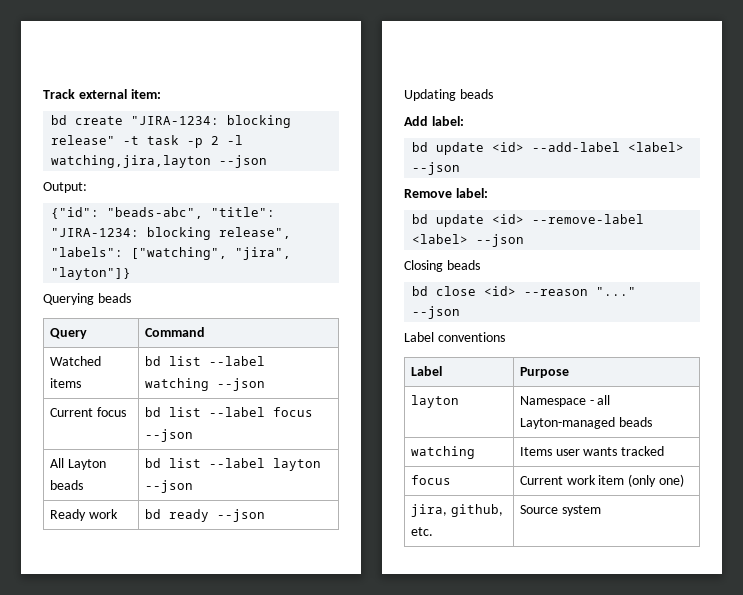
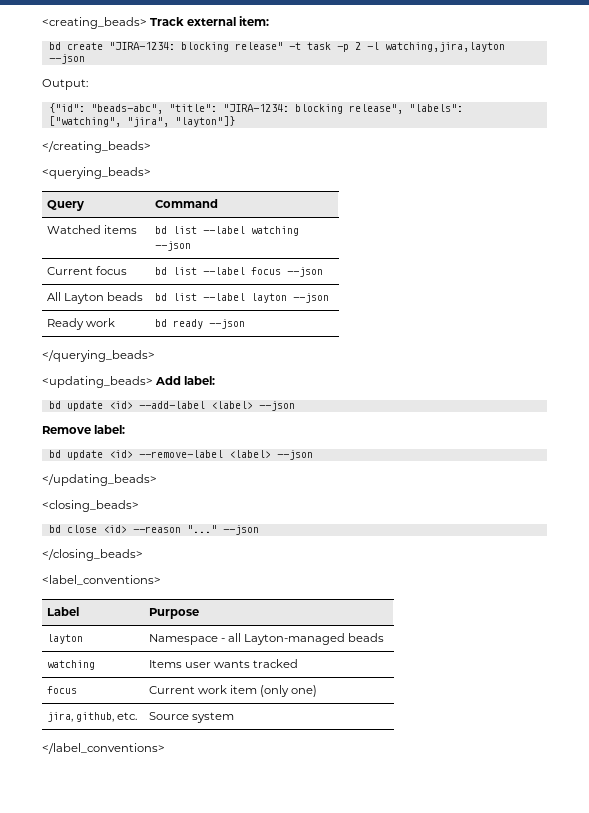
- Track external item:
+ <creating_beads> Track external item:
- Querying beads
+ </creating_beads>
+ <querying_beads>
- Updating beads
- Add label:
+ </querying_beads>
+ <updating_beads> Add label:
- Closing beads
+ </updating_beads>
+ <closing_beads>
- Label conventions
+ </closing_beads>
+ <label_conventions>
+ </label_conventions>

